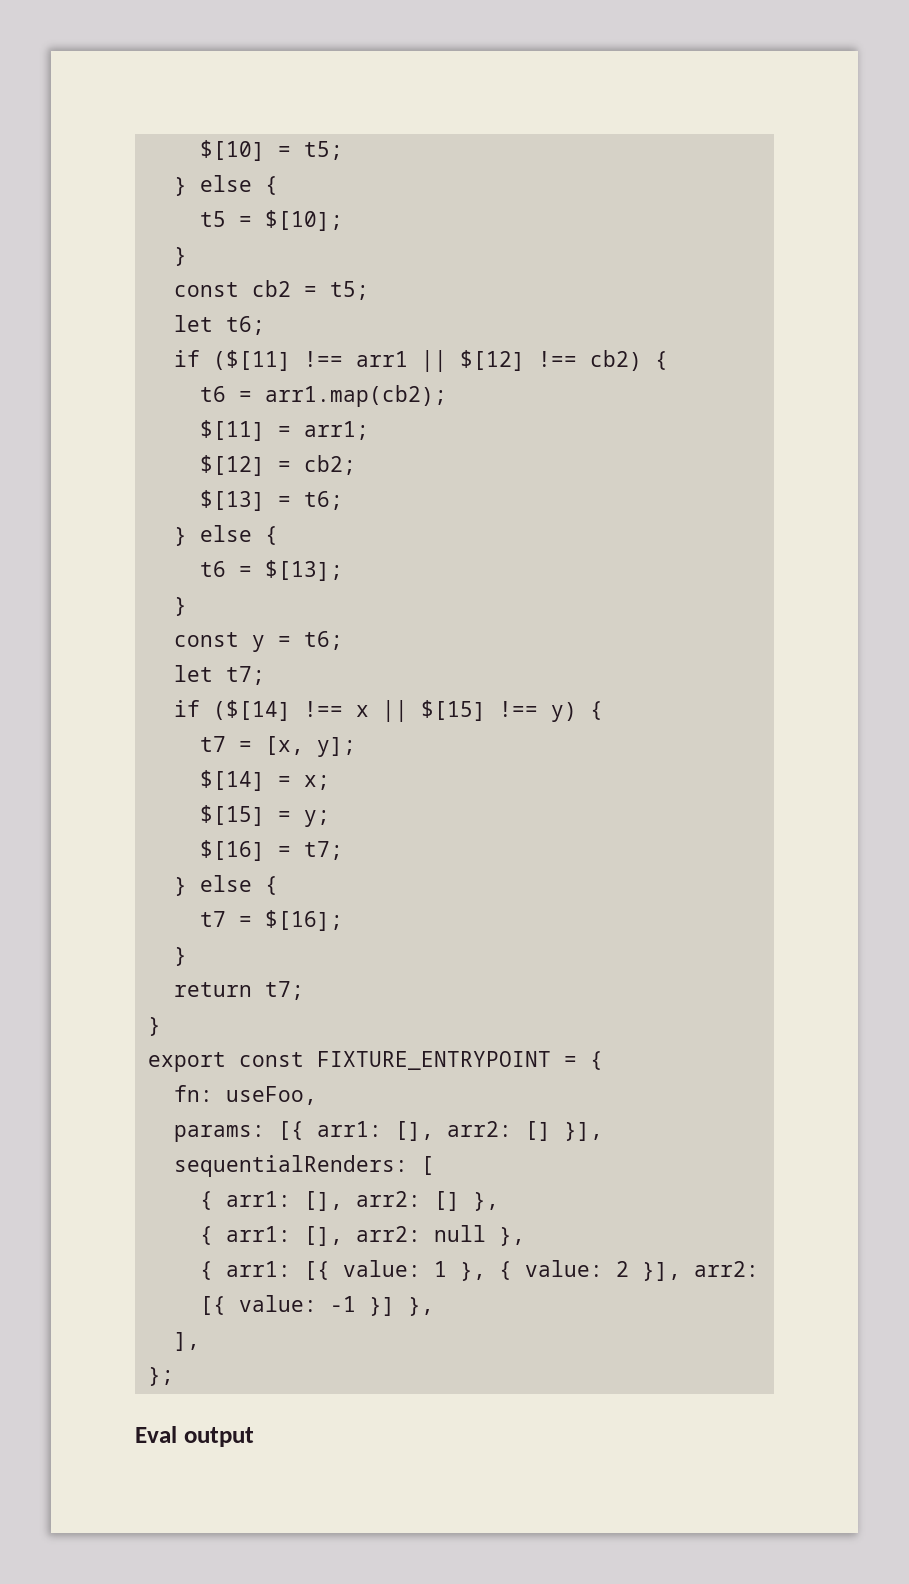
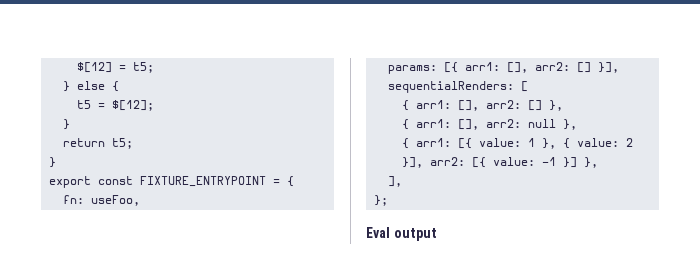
- $[10] = t5;
+ $[12] = t5;
- t5 = $[10];
- }
- const cb2 = t5;
- let t6;
- if ($[11] !== arr1 || $[12] !== cb2) {
- t6 = arr1.map(cb2);
- $[11] = arr1;
- $[12] = cb2;
- $[13] = t6;
- } else {
- t6 = $[13];
- }
- const y = t6;
- let t7;
- if ($[14] !== x || $[15] !== y) {
- t7 = [x, y];
- $[14] = x;
- $[15] = y;
- $[16] = t7;
- } else {
- t7 = $[16];
+ t5 = $[12];
- return t7;
+ return t5;

